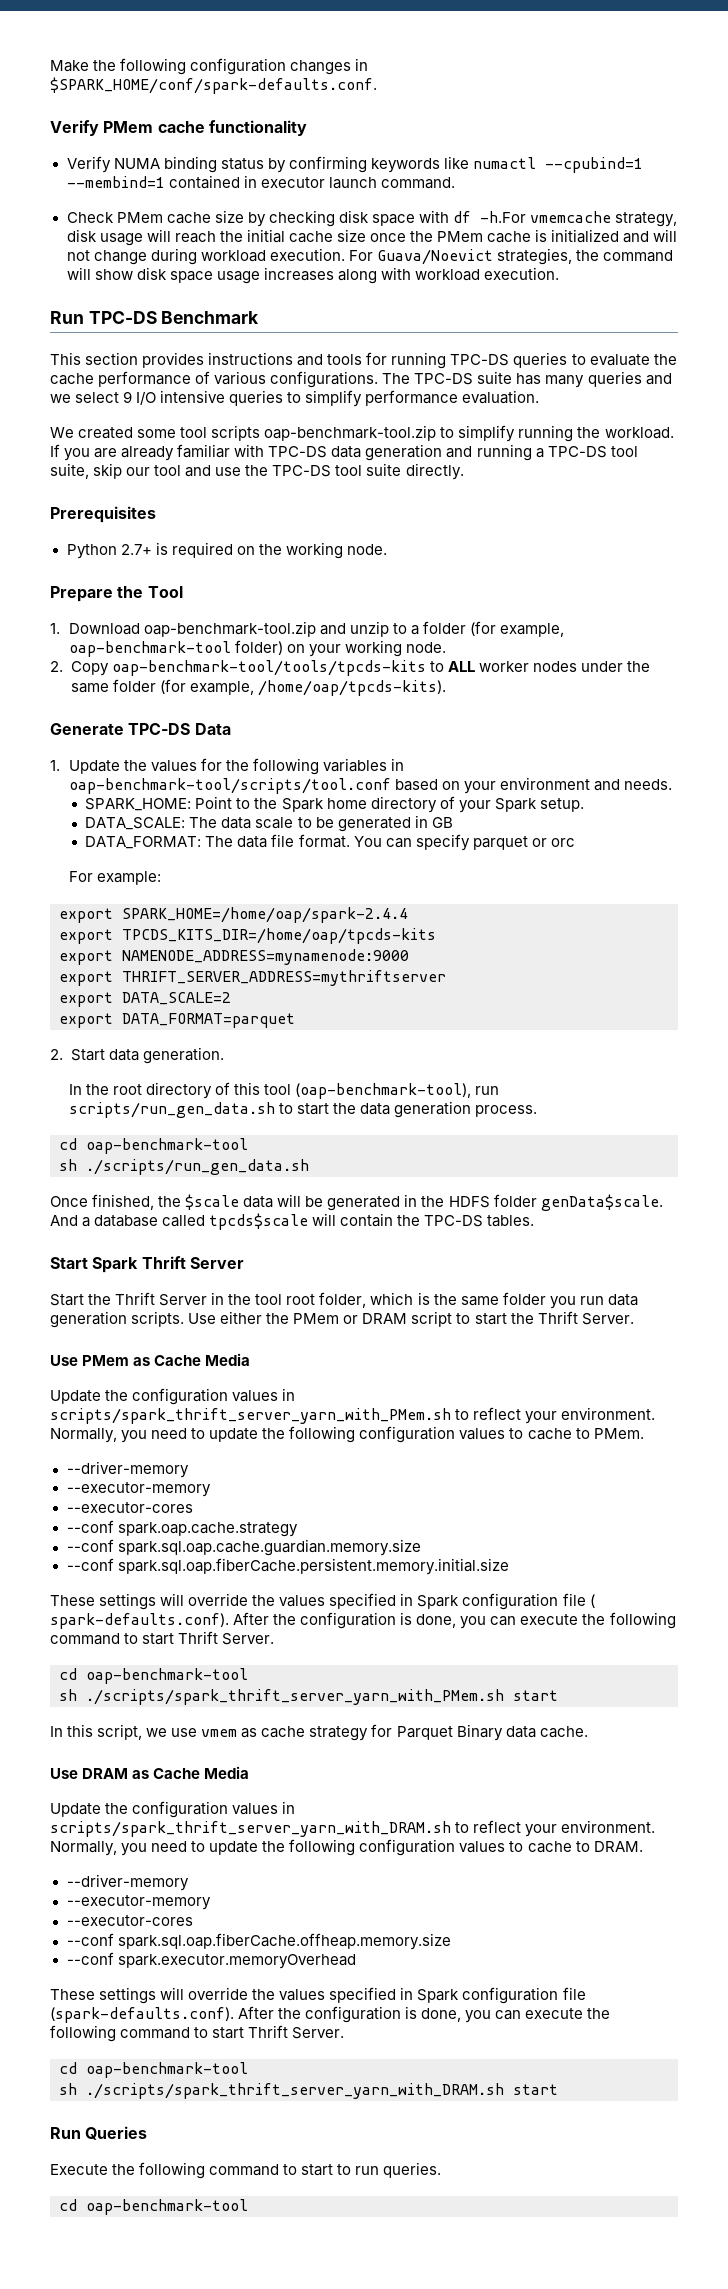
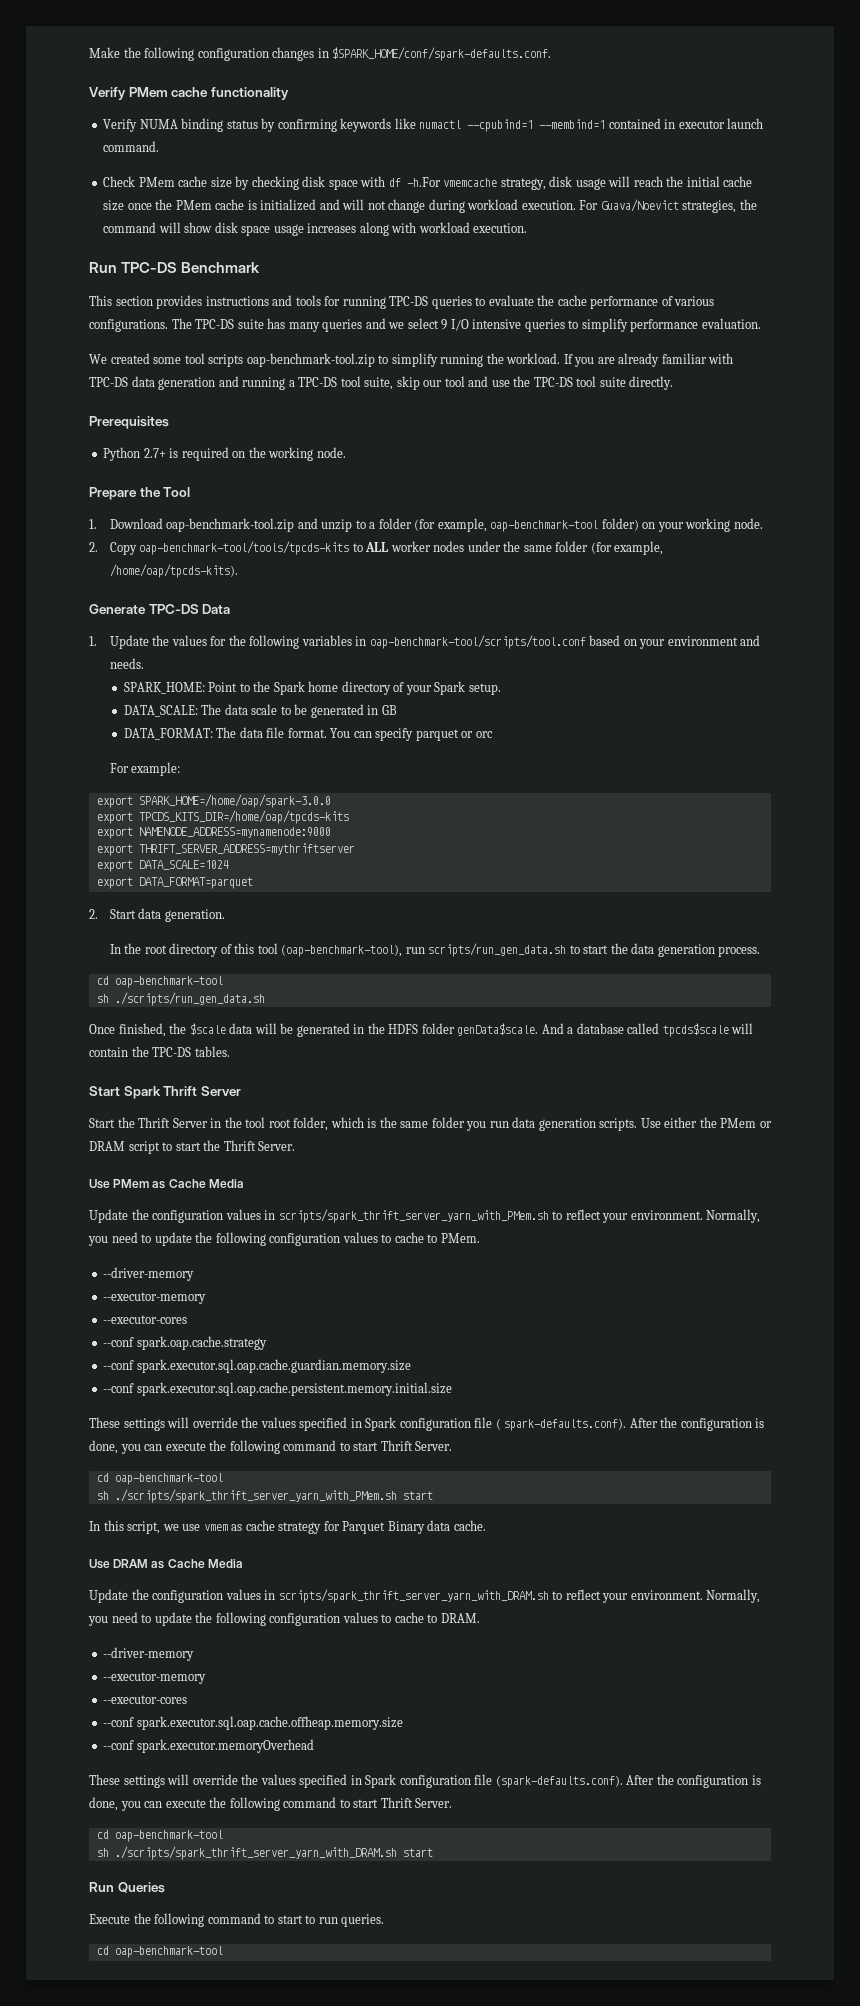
- export SPARK_HOME=/home/oap/spark-2.4.4
+ export SPARK_HOME=/home/oap/spark-3.0.0
- export DATA_SCALE=2
+ export DATA_SCALE=1024
- --conf spark.sql.oap.cache.guardian.memory.size
- --conf spark.sql.oap.fiberCache.persistent.memory.initial.size
+ --conf spark.executor.sql.oap.cache.guardian.memory.size
+ --conf spark.executor.sql.oap.cache.persistent.memory.initial.size
- --conf spark.sql.oap.fiberCache.offheap.memory.size
+ --conf spark.executor.sql.oap.cache.offheap.memory.size

